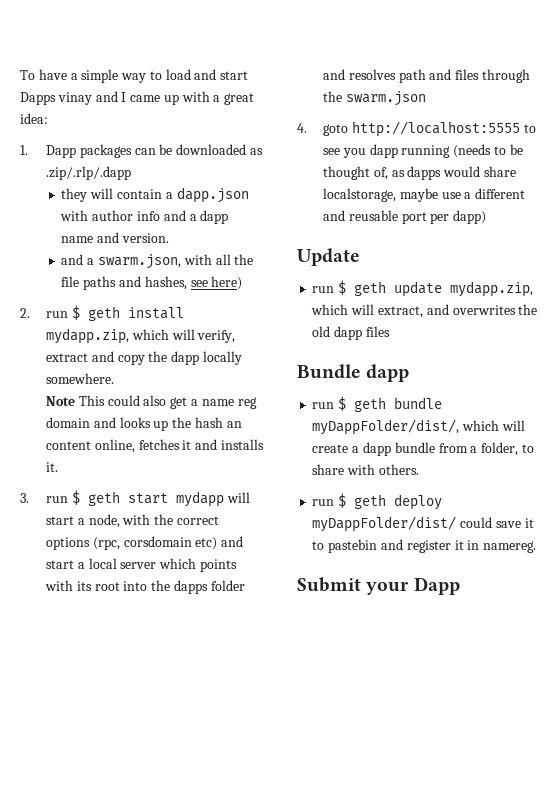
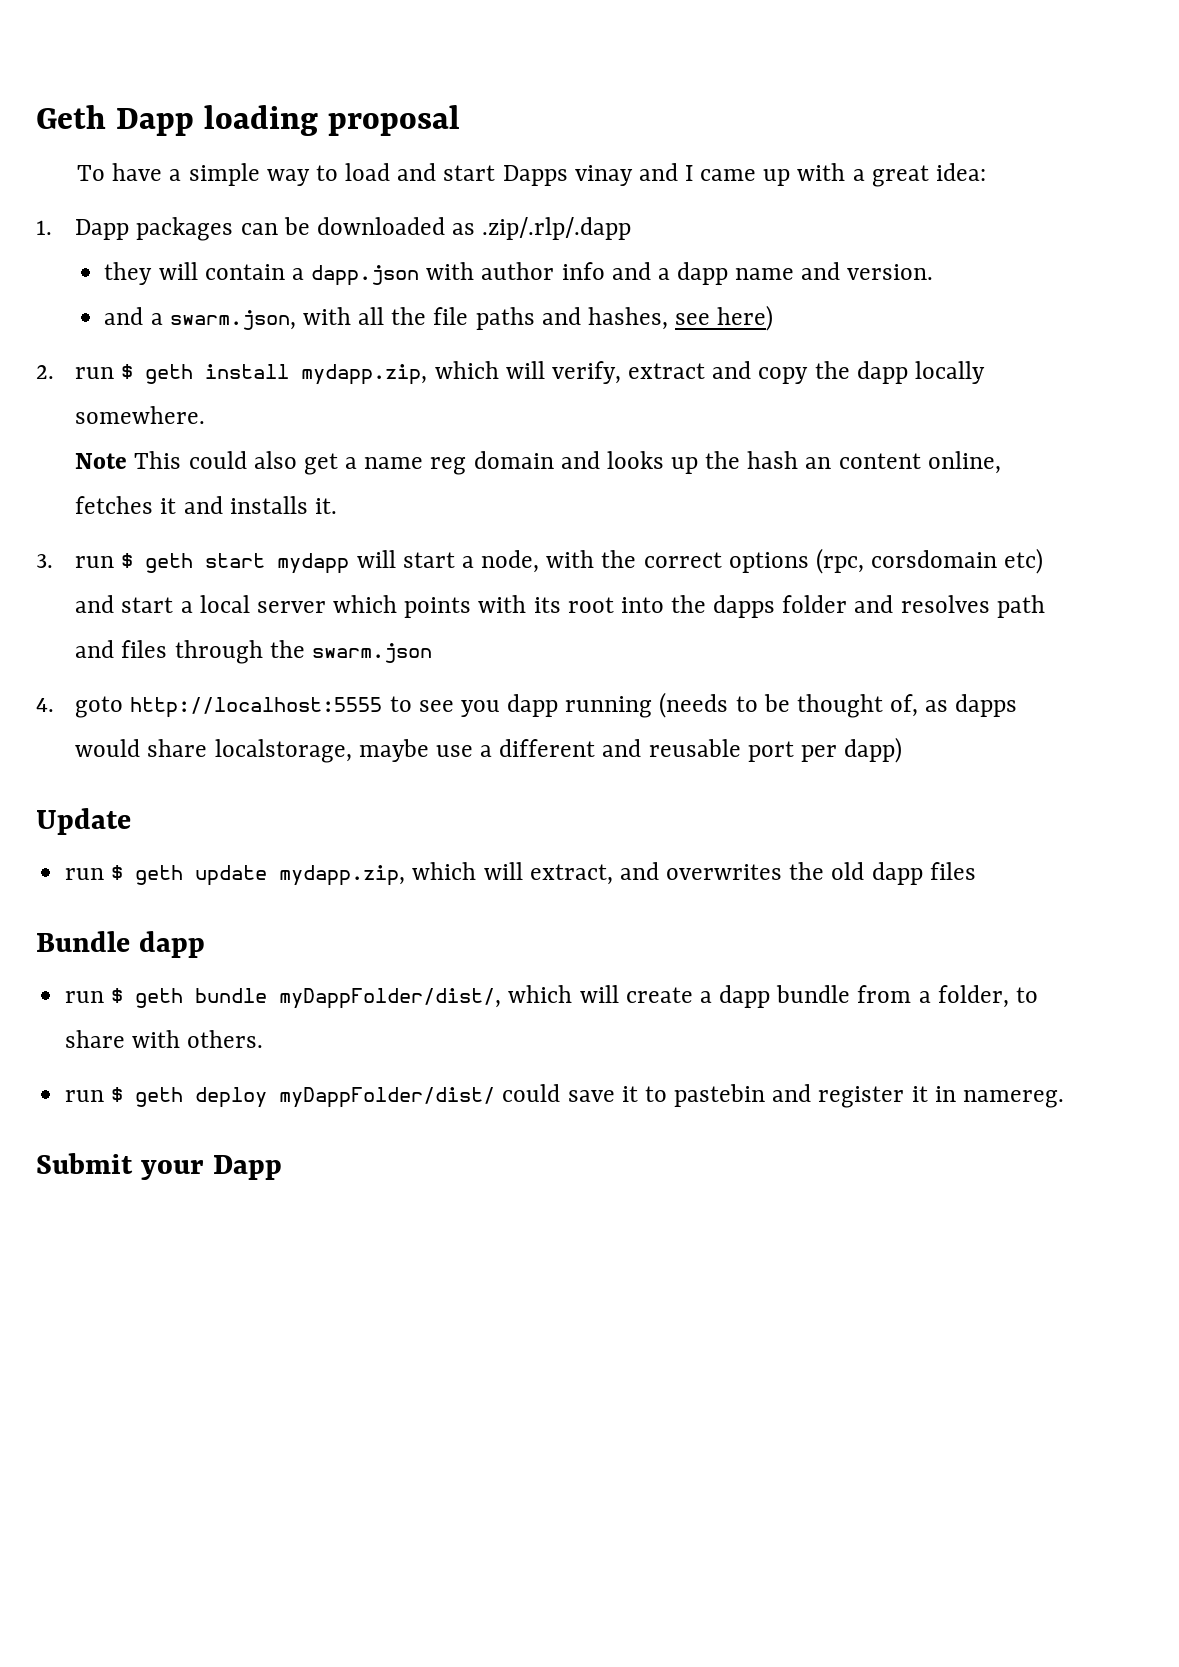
+ Geth Dapp loading proposal

